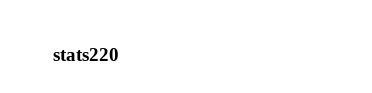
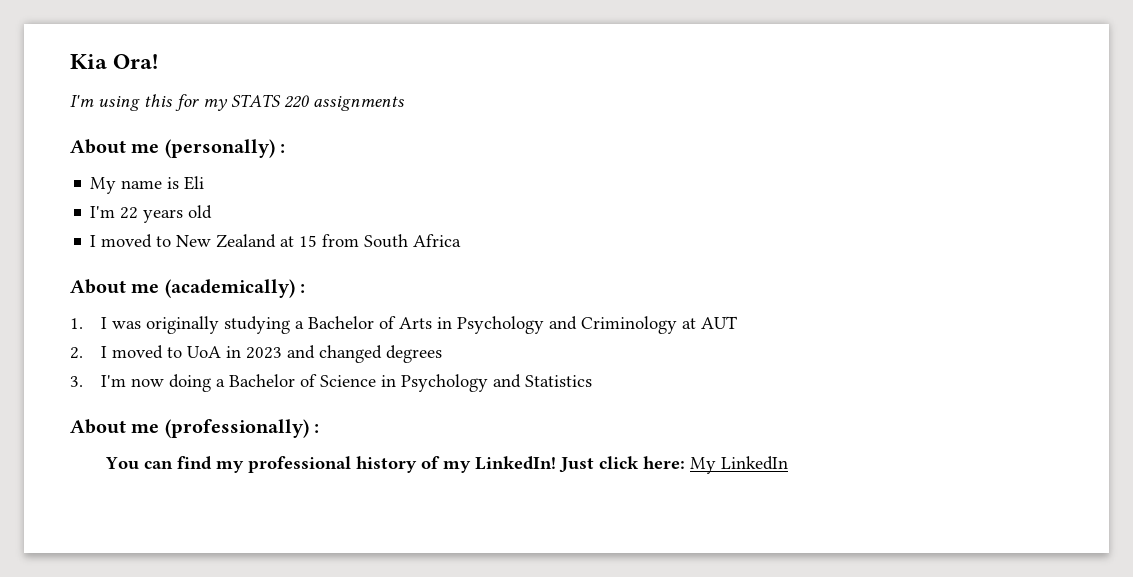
- stats220
+ Kia Ora!
+ I'm using this for my STATS 220 assignments
+ About me (personally) :
+ My name is Eli
+ I'm 22 years old
+ I moved to New Zealand at 15 from South Africa
+ About me (academically) :
+ 1. I was originally studying a Bachelor of Arts in Psychology and Criminology at AUT
+ 2. I moved to UoA in 2023 and changed degrees
+ 3. I'm now doing a Bachelor of Science in Psychology and Statistics
+ About me (professionally) :
+ You can find my professional history of my LinkedIn! Just click here: My LinkedIn

